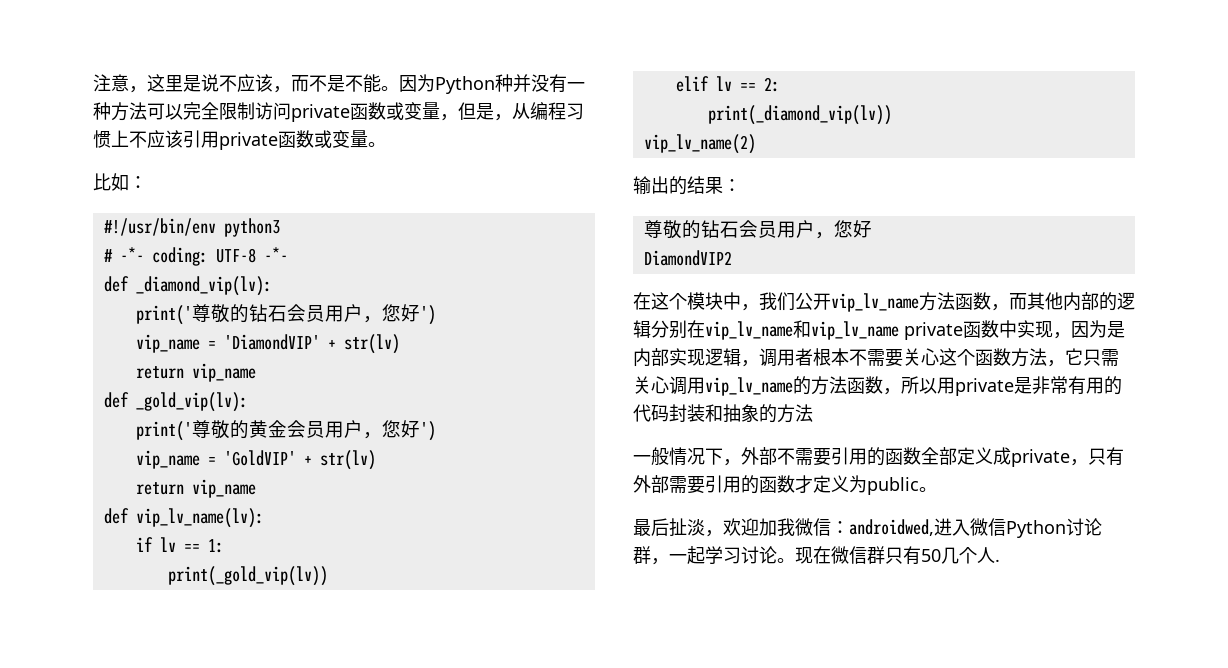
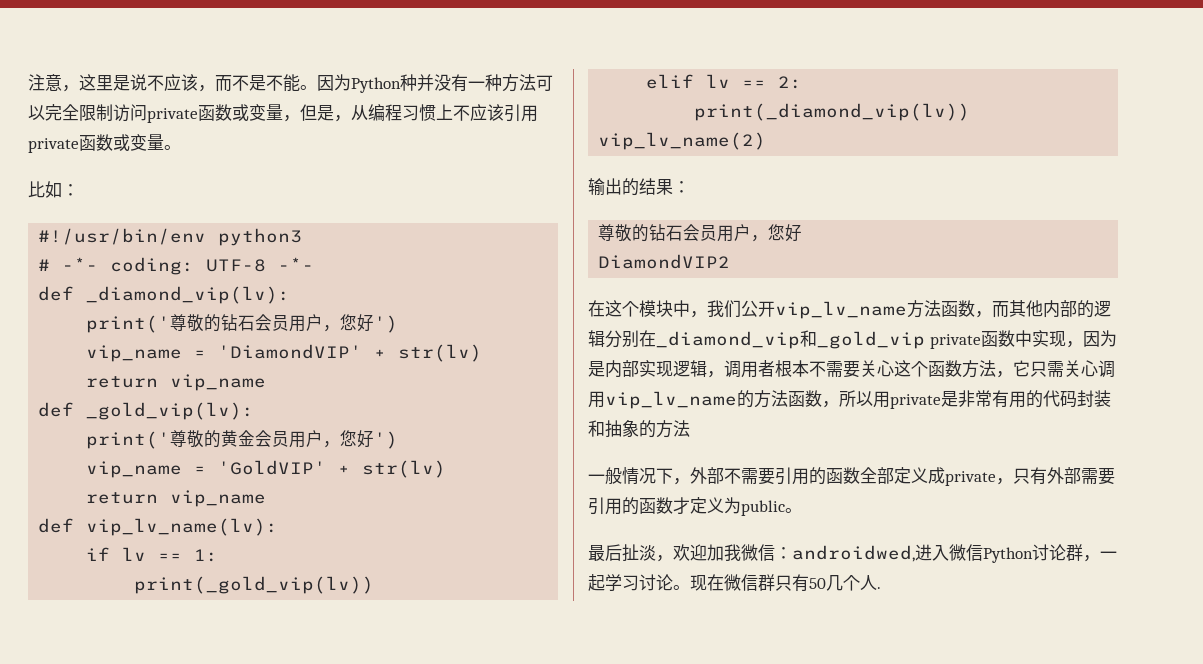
- 在这个模块中，我们公开vip_lv_name方法函数，而其他内部的逻辑分别在vip_lv_name和vip_lv_name private函数中实现，因为是内部实现逻辑，调用者根本不需要关心这个函数方法，它只需关心调用vip_lv_name的方法函数，所以用private是非常有用的代码封装和抽象的方法
+ 在这个模块中，我们公开vip_lv_name方法函数，而其他内部的逻辑分别在_diamond_vip和_gold_vip private函数中实现，因为是内部实现逻辑，调用者根本不需要关心这个函数方法，它只需关心调用vip_lv_name的方法函数，所以用private是非常有用的代码封装和抽象的方法

